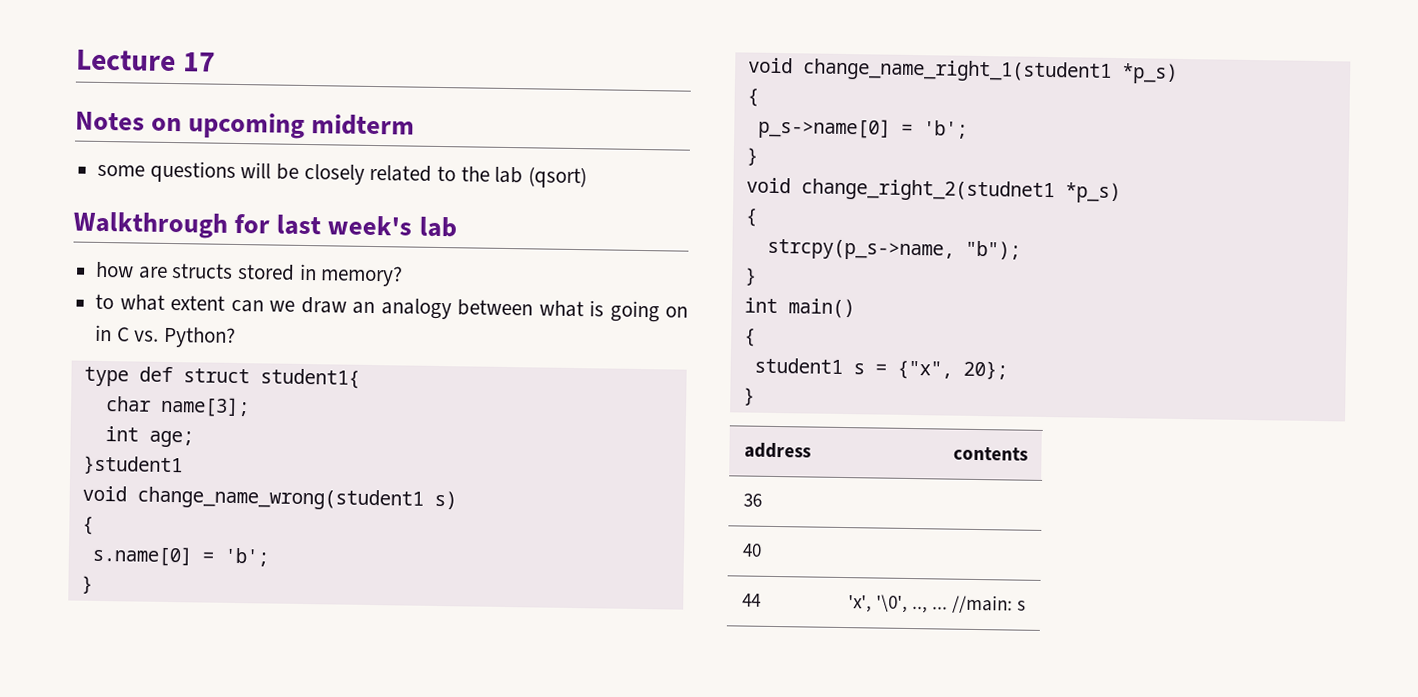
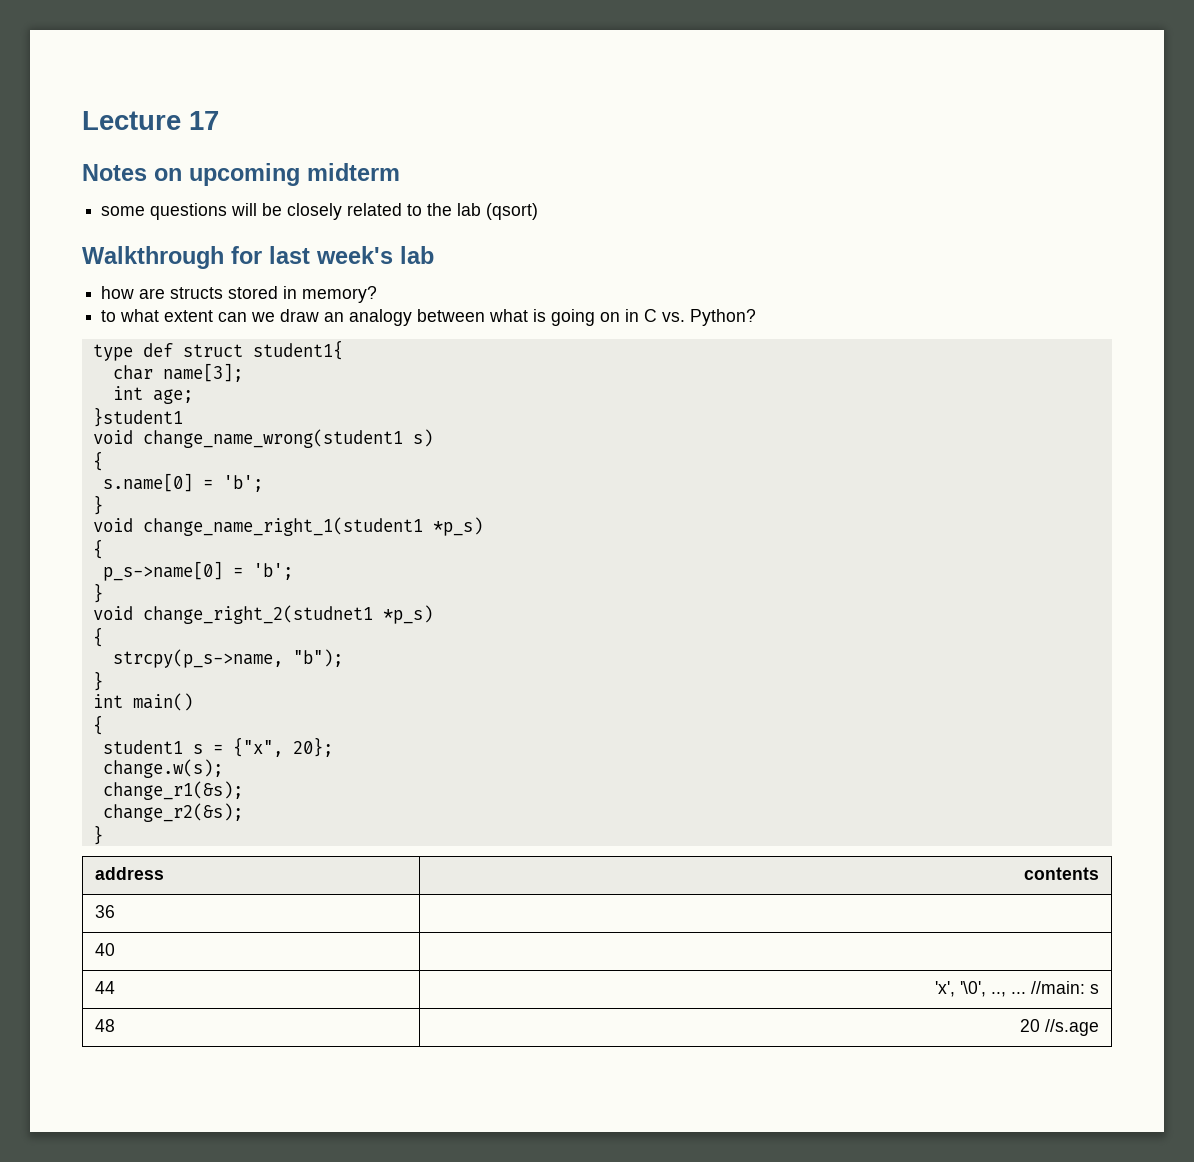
+ change.w(s);
+ change_r1(&s);
+ change_r2(&s);
+ 48 | 20 //s.age

